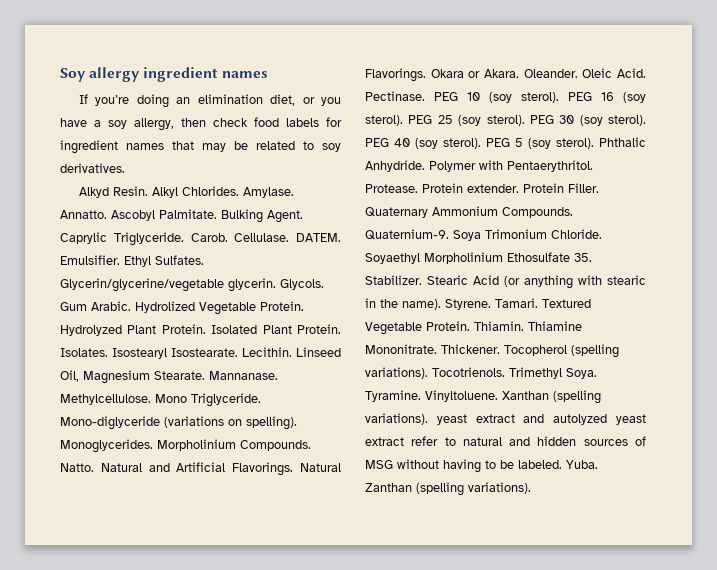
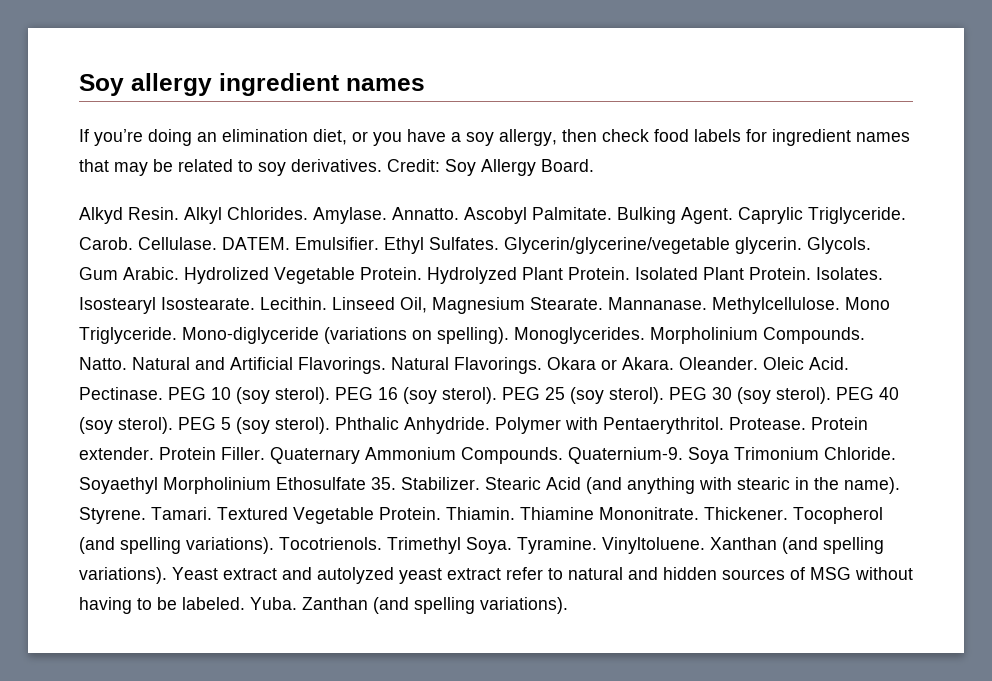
+ Credit: Soy Allergy Board.
- Stearic Acid (or anything with stearic in the name).
+ Stearic Acid (and anything with stearic in the name).
- Tocopherol (spelling variations).
+ Tocopherol (and spelling variations).
- Xanthan (spelling variations). yeast extract and autolyzed yeast extract refer to natural and hidden sources of MSG without having to be labeled.
+ Xanthan (and spelling variations). Yeast extract and autolyzed yeast extract refer to natural and hidden sources of MSG without having to be labeled.
- Zanthan (spelling variations).
+ Zanthan (and spelling variations).

